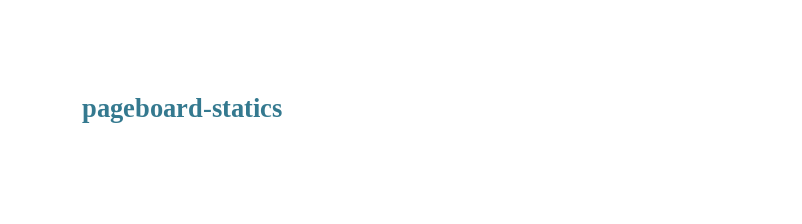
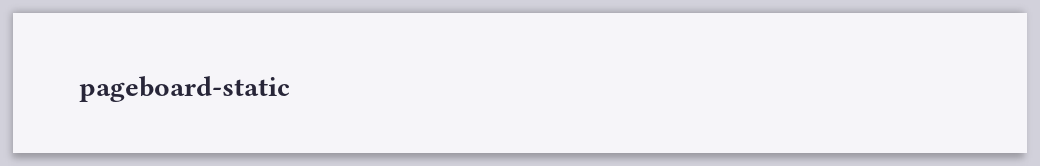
- pageboard-statics
+ pageboard-static

